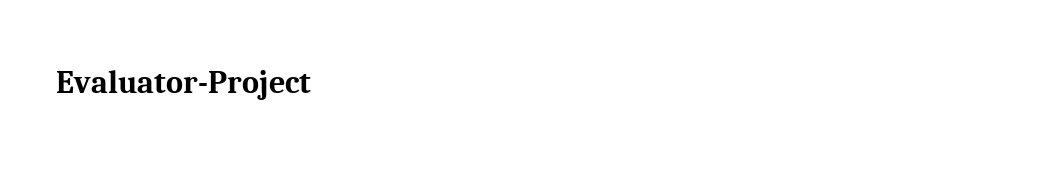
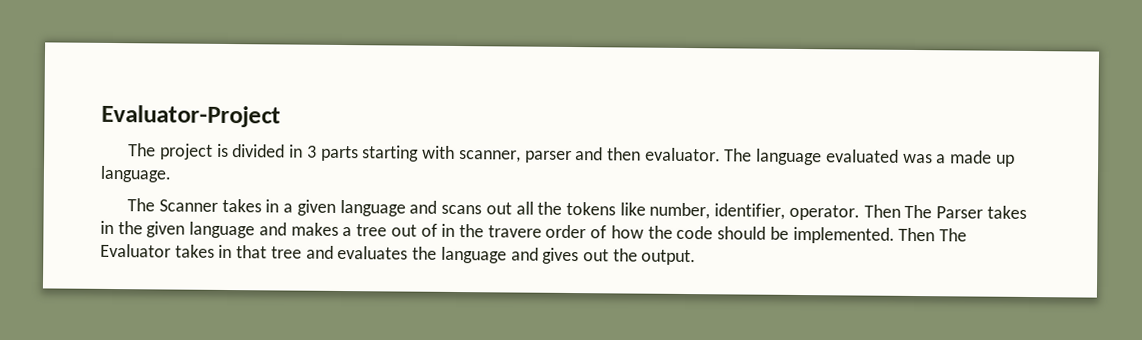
+ The project is divided in 3 parts starting with scanner, parser and then evaluator. The language evaluated was a made up language.
+ The Scanner takes in a given language and scans out all the tokens like number, identifier, operator. Then The Parser takes in the given language and makes a tree out of in the travere order of how the code should be implemented. Then The Evaluator takes in that tree and evaluates the language and gives out the output.

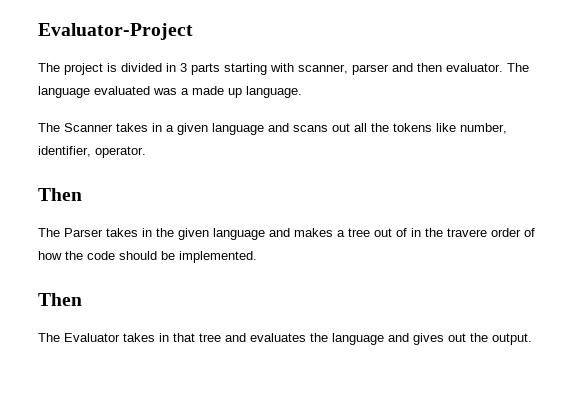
- The Scanner takes in a given language and scans out all the tokens like number, identifier, operator. Then The Parser takes in the given language and makes a tree out of in the travere order of how the code should be implemented. Then The Evaluator takes in that tree and evaluates the language and gives out the output.
+ The Scanner takes in a given language and scans out all the tokens like number, identifier, operator.
+ Then
+ The Parser takes in the given language and makes a tree out of in the travere order of how the code should be implemented.
+ Then
+ The Evaluator takes in that tree and evaluates the language and gives out the output.

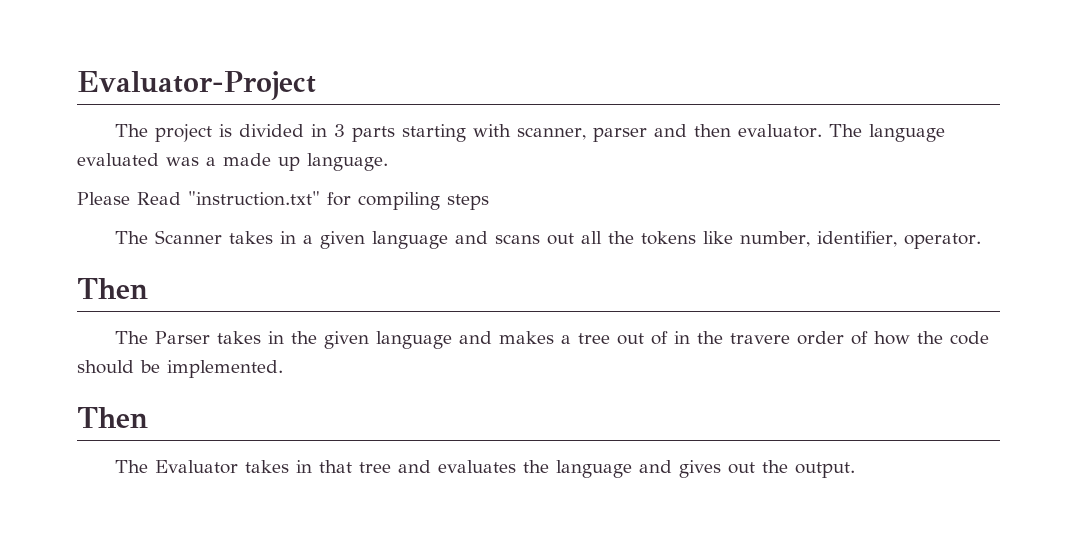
+ Please Read "instruction.txt" for compiling steps

